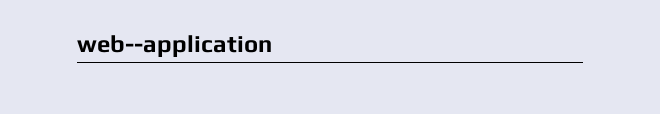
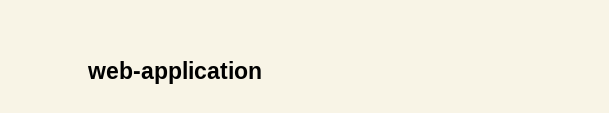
- web--application
+ web-application

